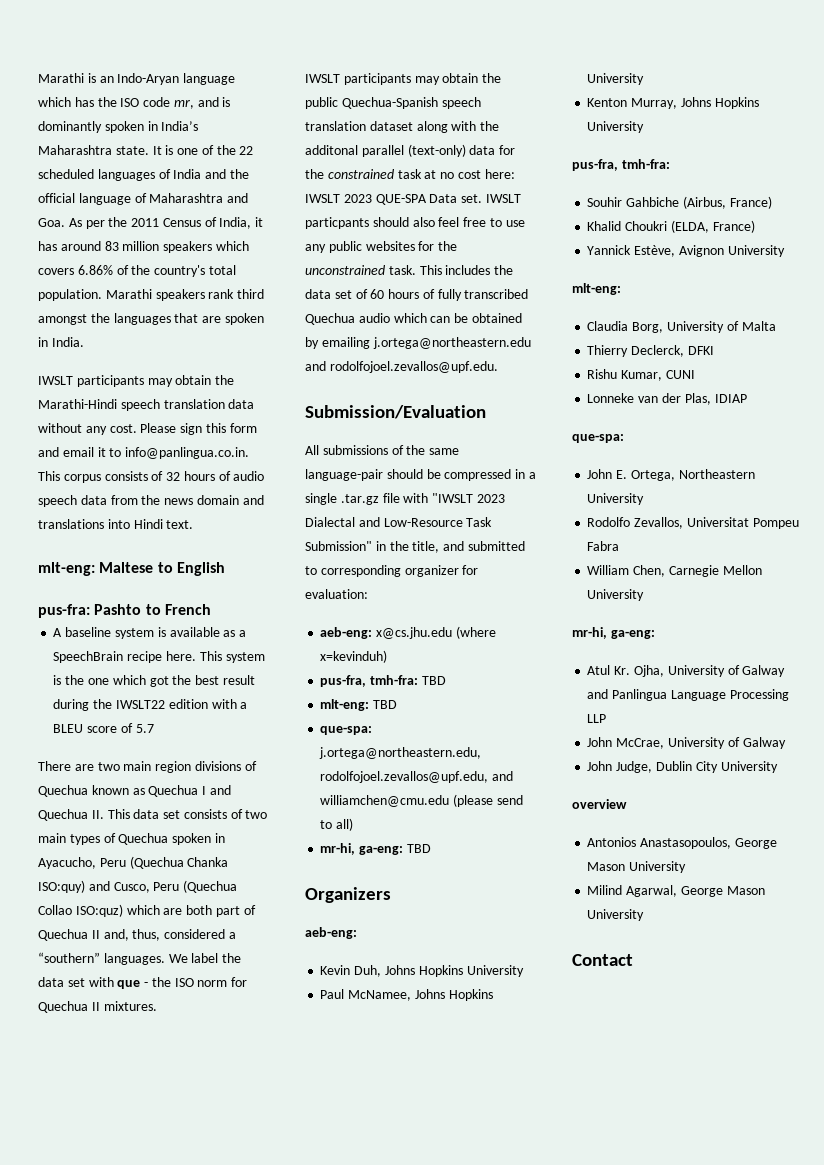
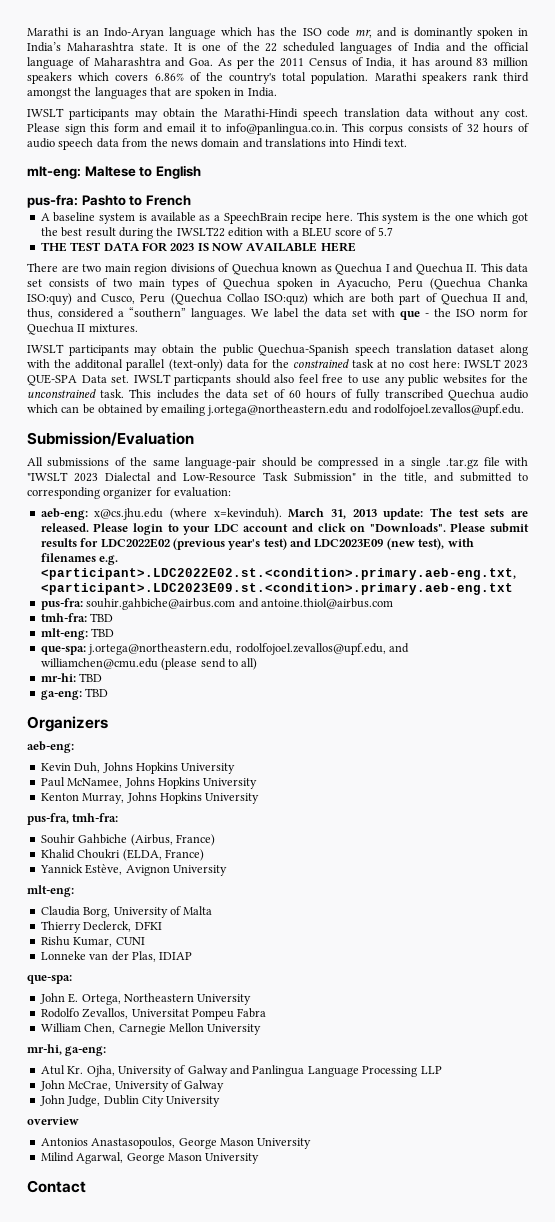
+ THE TEST DATA FOR 2023 IS NOW AVAILABLE HERE
- aeb-eng: x@cs.jhu.edu (where x=kevinduh)
- pus-fra, tmh-fra: TBD
+ aeb-eng: x@cs.jhu.edu (where x=kevinduh). March 31, 2013 update: The test sets are released. Please login to your LDC account and click on "Downloads". Please submit results for LDC2022E02 (previous year's test) and LDC2023E09 (new test), with filenames e.g. <participant>.LDC2022E02.st.<condition>.primary.aeb-eng.txt, <participant>.LDC2023E09.st.<condition>.primary.aeb-eng.txt
+ pus-fra: souhir.gahbiche@airbus.com and antoine.thiol@airbus.com
+ tmh-fra: TBD
- mr-hi, ga-eng: TBD
+ mr-hi: TBD
+ ga-eng: TBD

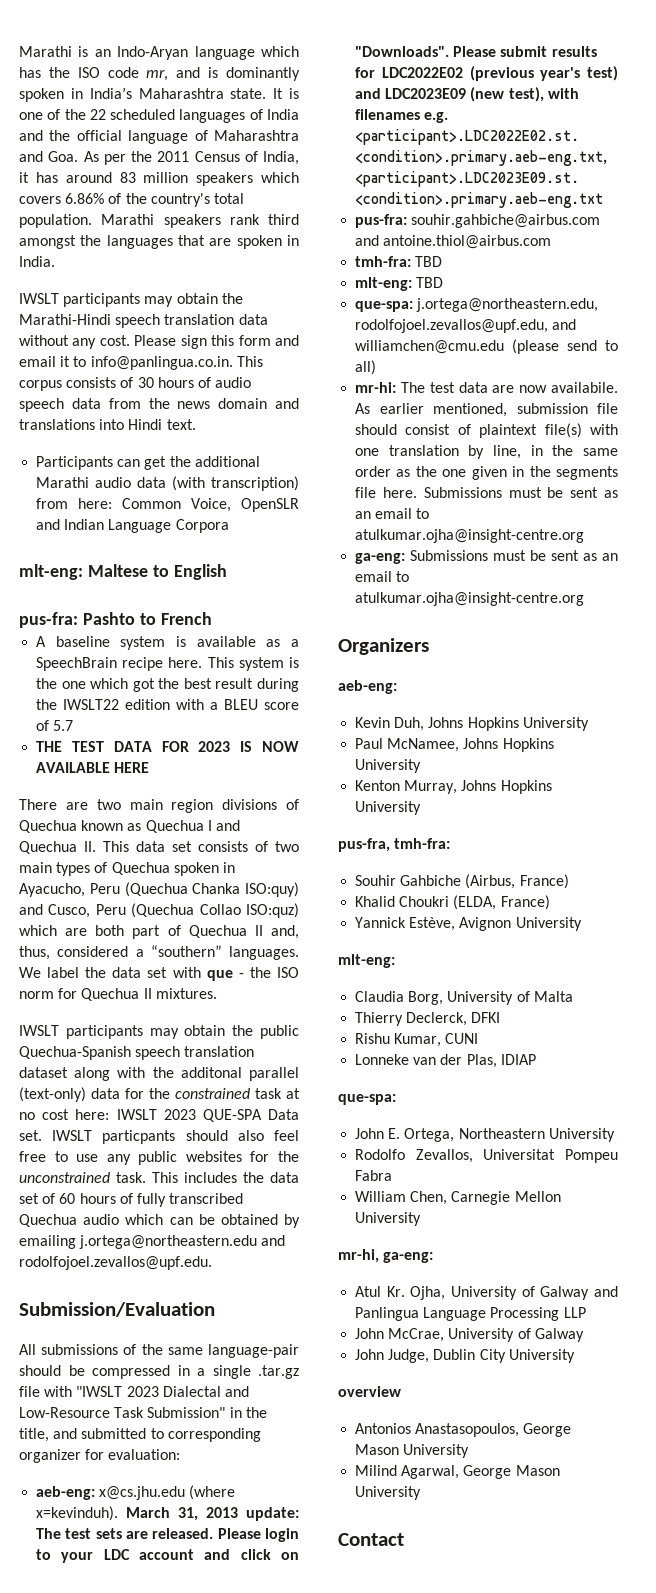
- Please sign this form and email it to info@panlingua.co.in. This corpus consists of 32 hours of audio speech data from the news domain and translations into Hindi text.
+ Please sign this form and email it to info@panlingua.co.in. This corpus consists of 30 hours of audio speech data from the news domain and translations into Hindi text.
+ Participants can get the additional Marathi audio data (with transcription) from here: Common Voice, OpenSLR and Indian Language Corpora
- mr-hi: TBD
- ga-eng: TBD
+ mr-hi: The test data are now availabile. As earlier mentioned, submission file should consist of plaintext file(s) with one translation by line, in the same order as the one given in the segments file here. Submissions must be sent as an email to atulkumar.ojha@insight-centre.org
+ ga-eng: Submissions must be sent as an email to atulkumar.ojha@insight-centre.org

